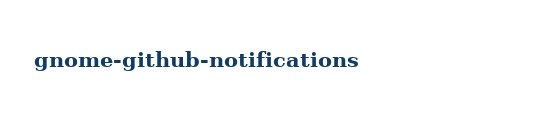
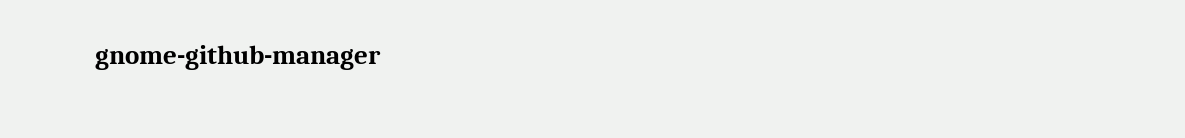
- gnome-github-notifications
+ gnome-github-manager

